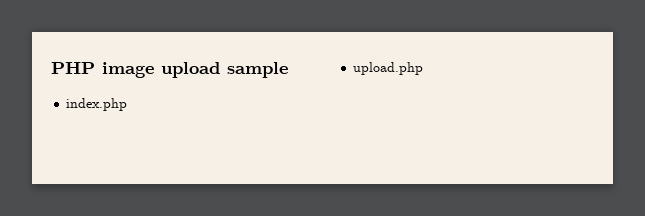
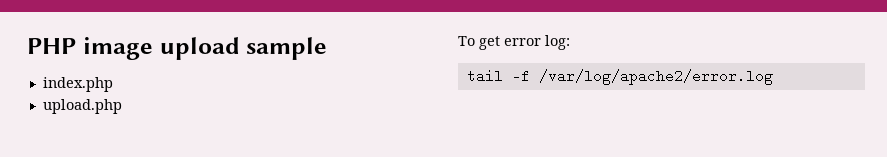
+ To get error log:
+ tail -f /var/log/apache2/error.log

